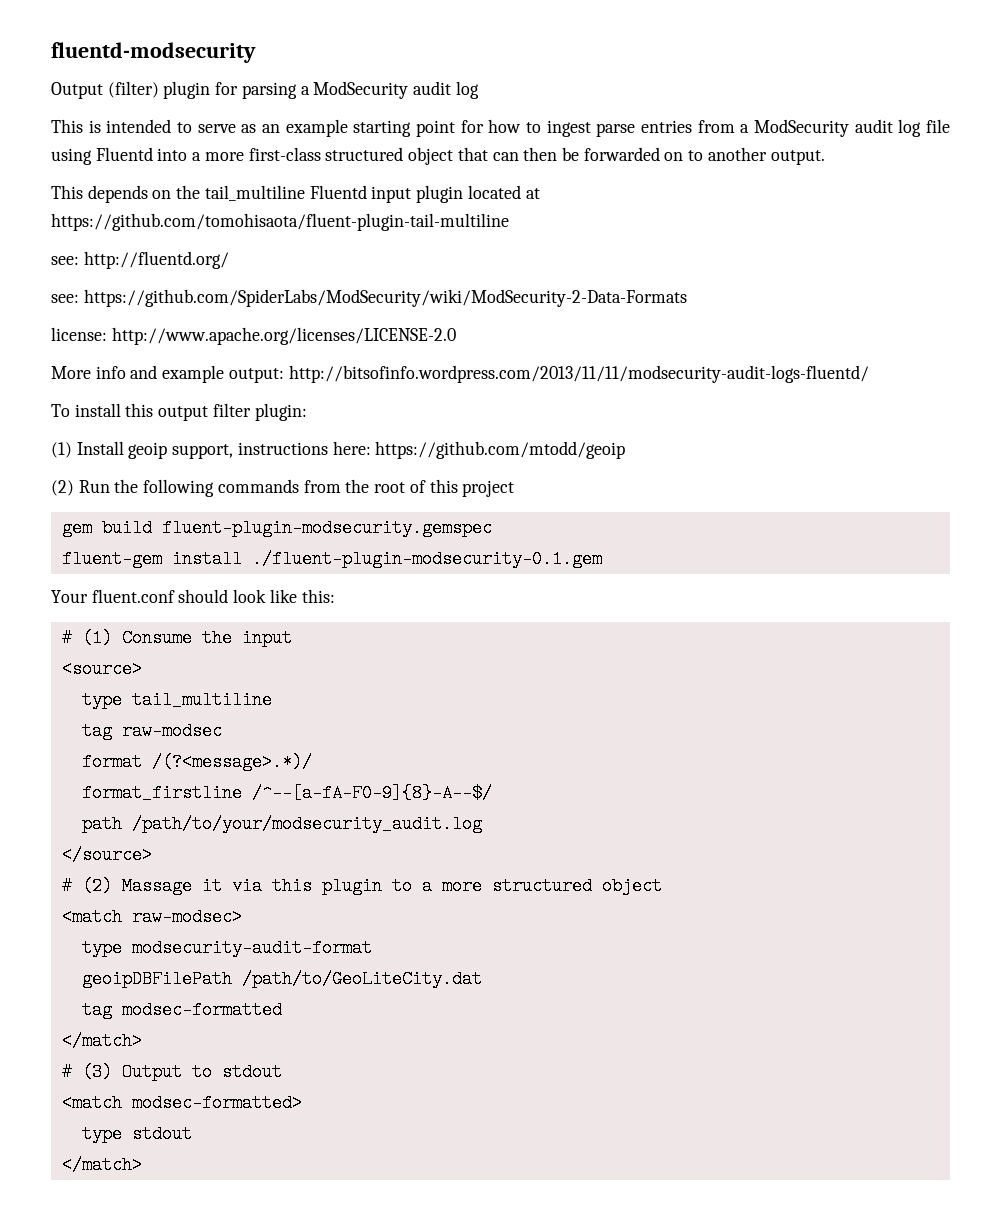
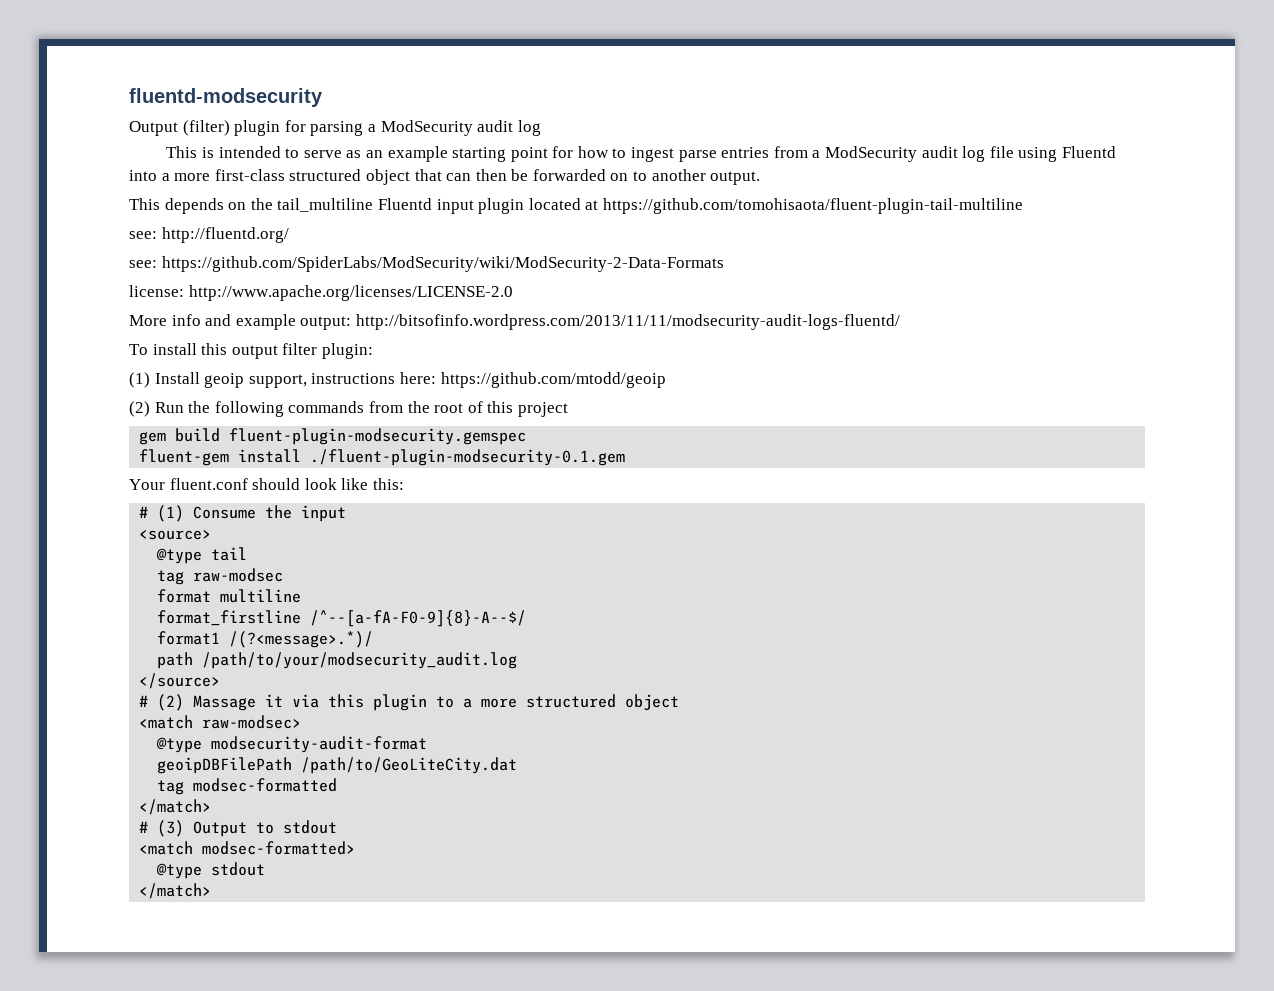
- type tail_multiline
+ @type tail
- format /(?<message>.*)/
+ format multiline
+ format1 /(?<message>.*)/
- type modsecurity-audit-format
+ @type modsecurity-audit-format
- type stdout
+ @type stdout

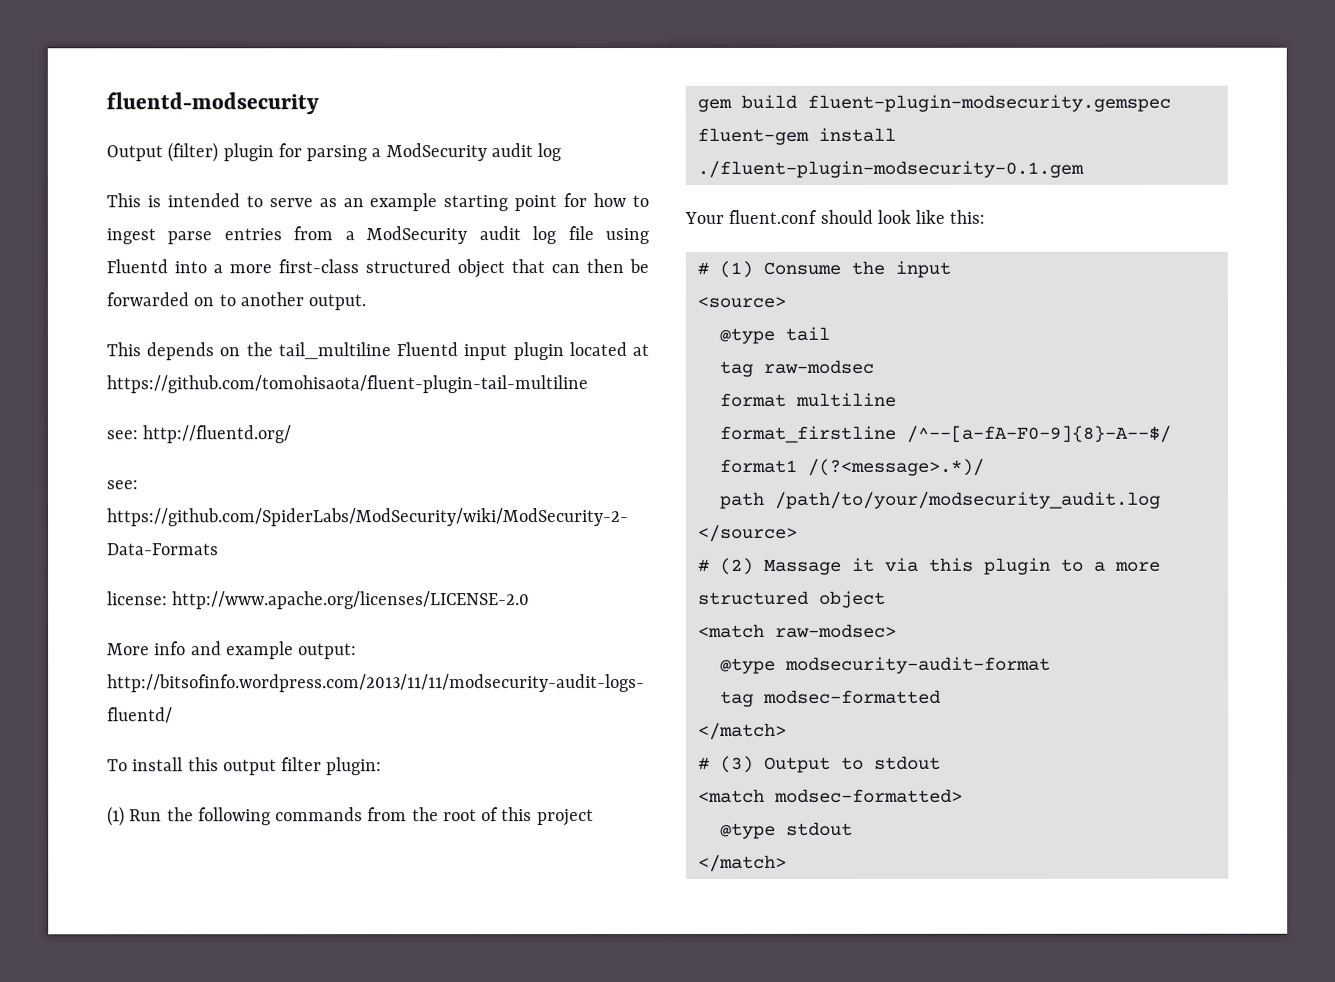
- (1) Install geoip support, instructions here: https://github.com/mtodd/geoip
- (2) Run the following commands from the root of this project
+ (1) Run the following commands from the root of this project
- geoipDBFilePath /path/to/GeoLiteCity.dat

